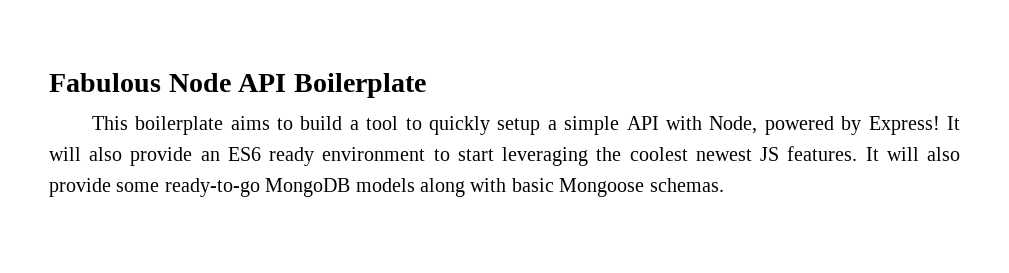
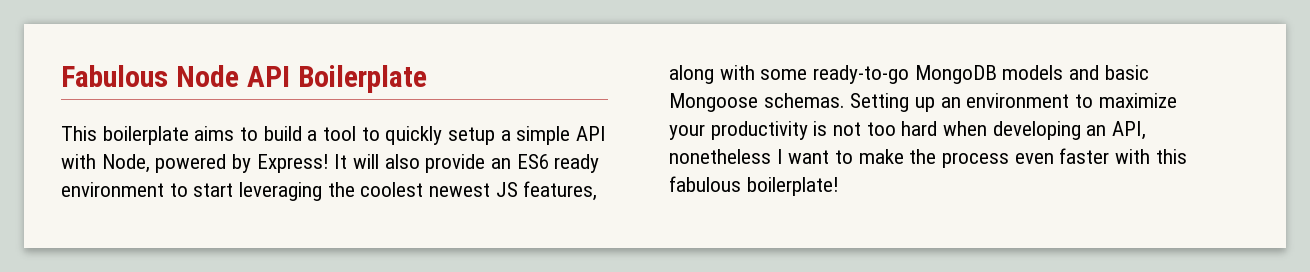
- It will also provide an ES6 ready environment to start leveraging the coolest newest JS features. It will also provide some ready-to-go MongoDB models along with basic Mongoose schemas.
+ It will also provide an ES6 ready environment to start leveraging the coolest newest JS features, along with some ready-to-go MongoDB models and basic Mongoose schemas.
+ Setting up an environment to maximize your productivity is not too hard when developing an API, nonetheless I want to make the process even faster with this fabulous boilerplate!

